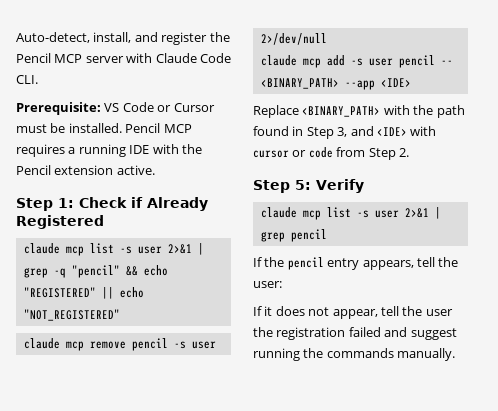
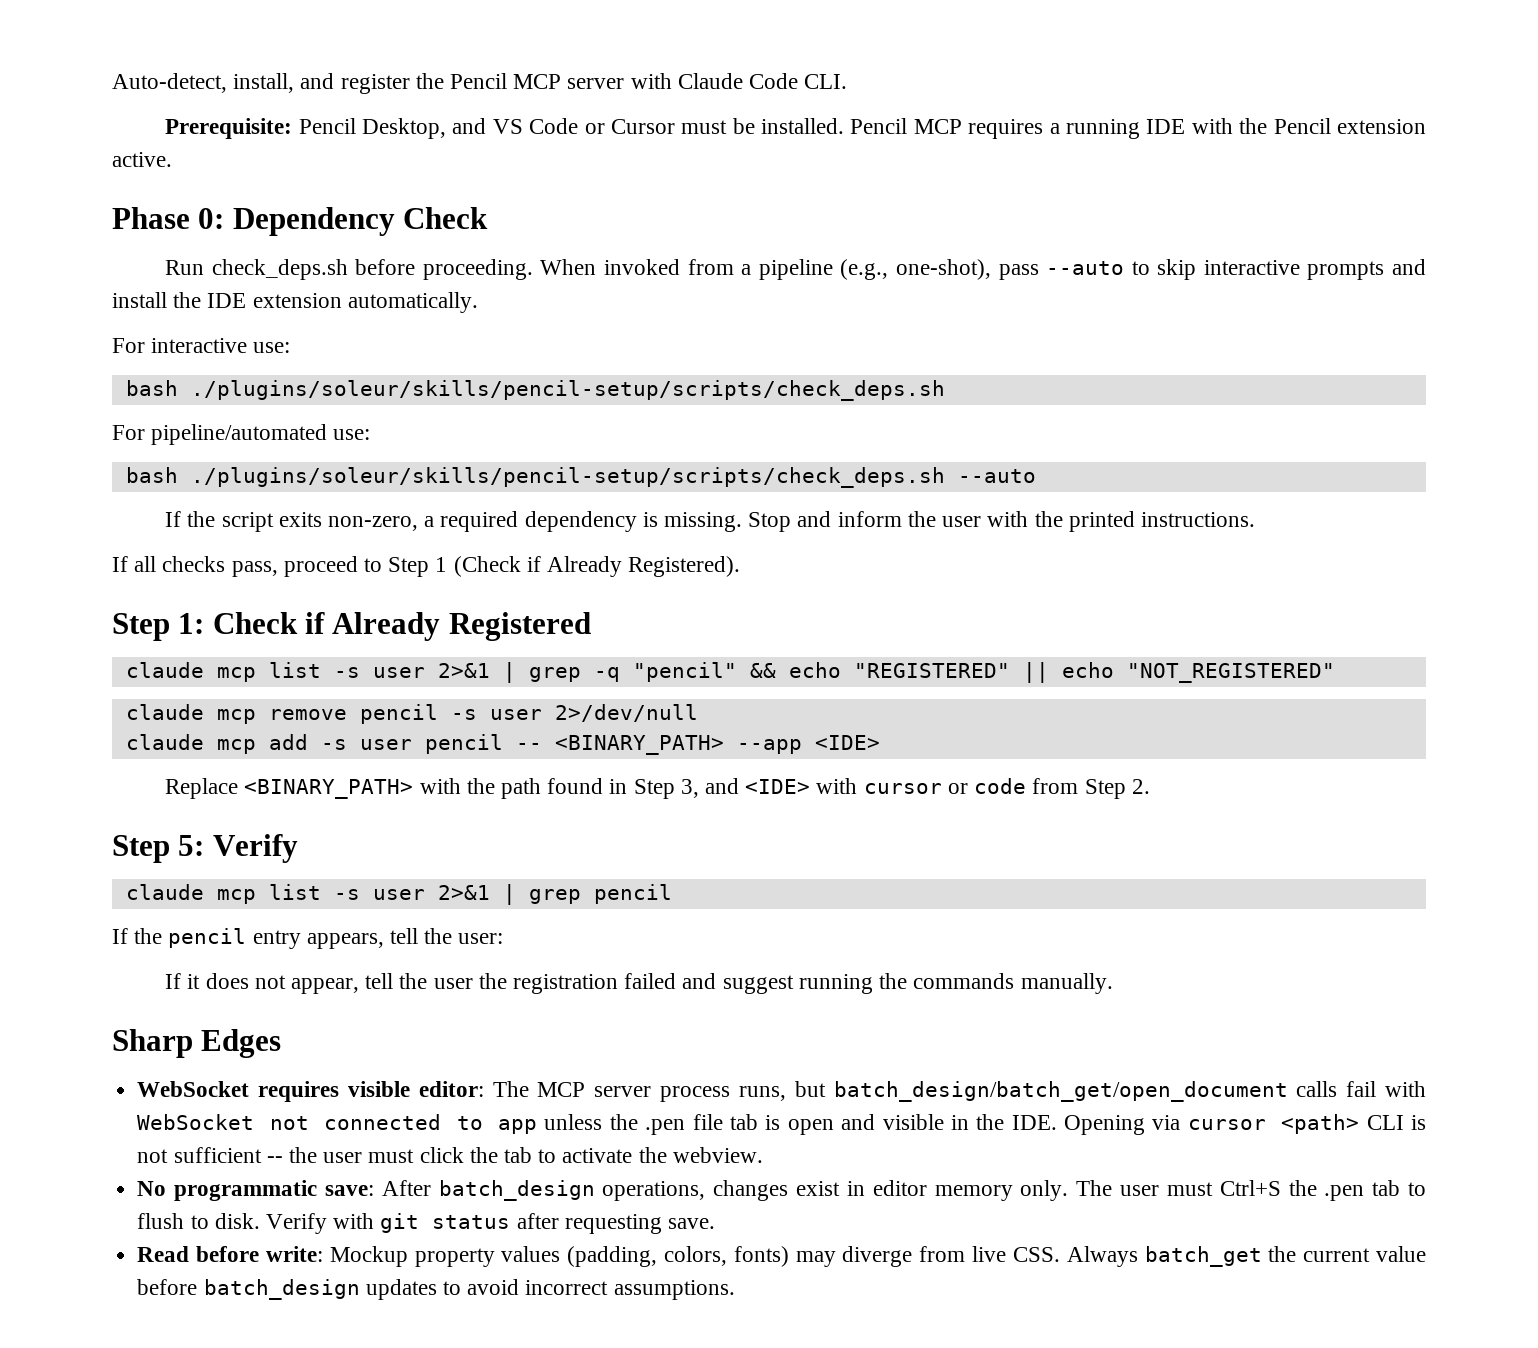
- Prerequisite: VS Code or Cursor must be installed.
+ Prerequisite: Pencil Desktop, and VS Code or Cursor must be installed.
+ Phase 0: Dependency Check
+ Run check_deps.sh before proceeding. When invoked from a pipeline (e.g., one-shot), pass --auto to skip interactive prompts and install the IDE extension automatically.
+ For interactive use:
+ bash ./plugins/soleur/skills/pencil-setup/scripts/check_deps.sh
+ For pipeline/automated use:
+ bash ./plugins/soleur/skills/pencil-setup/scripts/check_deps.sh --auto
+ If the script exits non-zero, a required dependency is missing. Stop and inform the user with the printed instructions.
+ If all checks pass, proceed to Step 1 (Check if Already Registered).
+ Sharp Edges
+ WebSocket requires visible editor: The MCP server process runs, but batch_design/batch_get/open_document calls fail with WebSocket not connected to app unless the .pen file tab is open and visible in the IDE. Opening via cursor <path> CLI is not sufficient -- the user must click the tab to activate the webview.
+ No programmatic save: After batch_design operations, changes exist in editor memory only. The user must Ctrl+S the .pen tab to flush to disk. Verify with git status after requesting save.
+ Read before write: Mockup property values (padding, colors, fonts) may diverge from live CSS. Always batch_get the current value before batch_design updates to avoid incorrect assumptions.

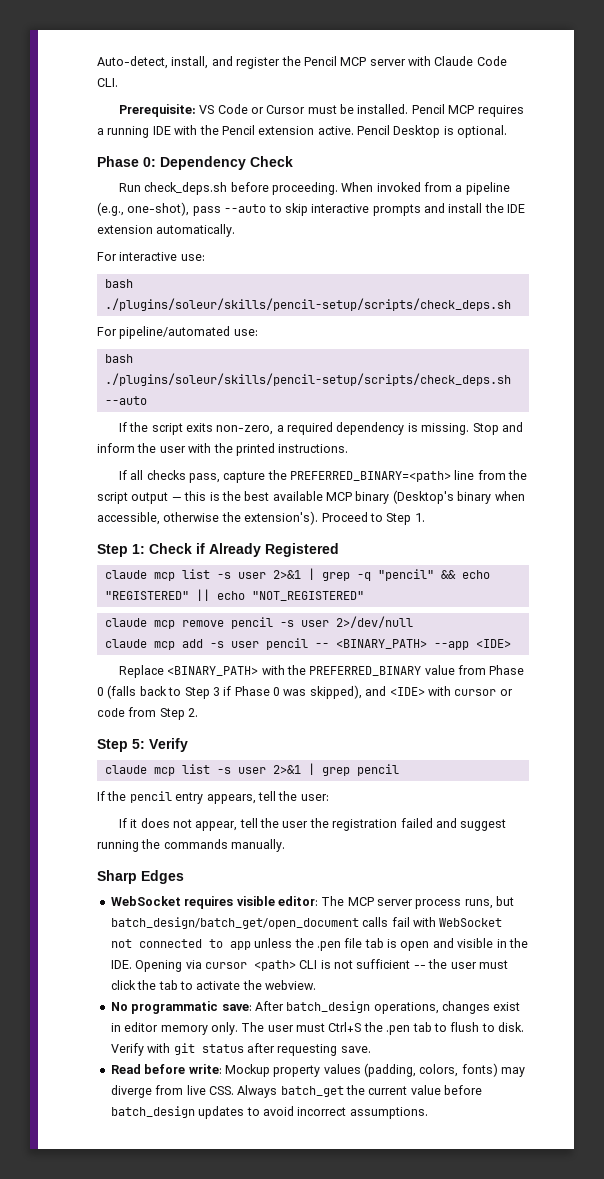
- Prerequisite: Pencil Desktop, and VS Code or Cursor must be installed.
+ Prerequisite: VS Code or Cursor must be installed.
+ Pencil Desktop is optional.
- If all checks pass, proceed to Step 1 (Check if Already Registered).
+ If all checks pass, capture the PREFERRED_BINARY=<path> line from the script output — this is the best available MCP binary (Desktop's binary when accessible, otherwise the extension's). Proceed to Step 1.
- Replace <BINARY_PATH> with the path found in Step 3, and <IDE> with cursor or code from Step 2.
+ Replace <BINARY_PATH> with the PREFERRED_BINARY value from Phase 0 (falls back to Step 3 if Phase 0 was skipped), and <IDE> with cursor or code from Step 2.

